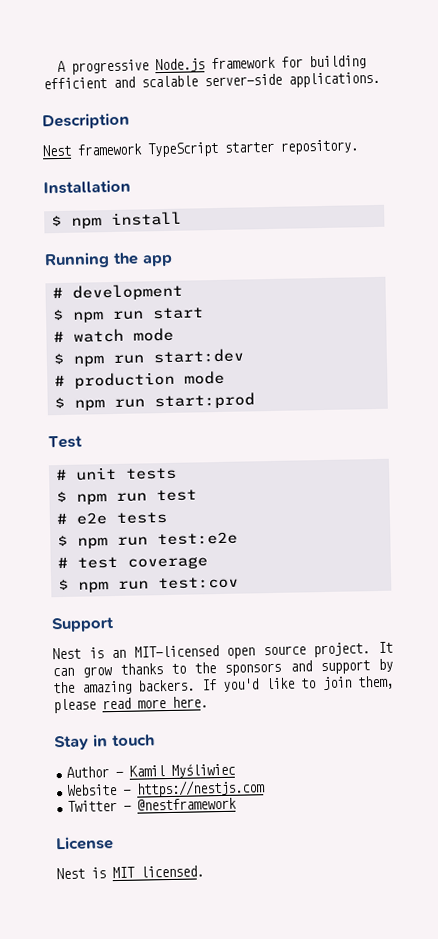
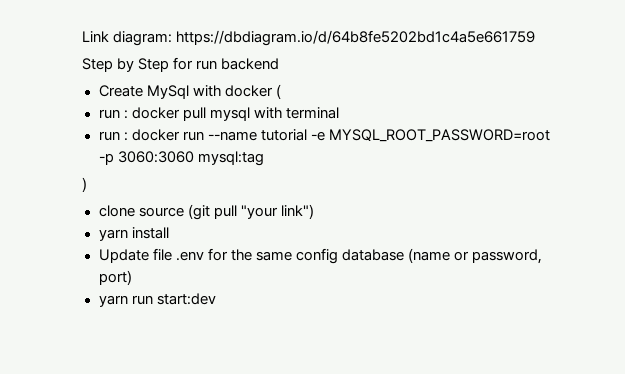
- A progressive Node.js framework for building efficient and scalable server-side applications.
- Description
- Nest framework TypeScript starter repository.
- Installation
- $ npm install
- Running the app
- # development
- $ npm run start
- # watch mode
- $ npm run start:dev
- # production mode
- $ npm run start:prod
- Test
- # unit tests
- $ npm run test
- # e2e tests
- $ npm run test:e2e
- # test coverage
- $ npm run test:cov
- Support
- Nest is an MIT-licensed open source project. It can grow thanks to the sponsors and support by the amazing backers. If you'd like to join them, please read more here.
- Stay in touch
- Author - Kamil Myśliwiec
- Website - https://nestjs.com
- Twitter - @nestframework
- License
- Nest is MIT licensed.
+ Link diagram: https://dbdiagram.io/d/64b8fe5202bd1c4a5e661759
+ Step by Step for run backend
+ Create MySql with docker (
+ run : docker pull mysql with terminal
+ run : docker run --name tutorial -e MYSQL_ROOT_PASSWORD=root -p 3060:3060 mysql:tag
+ )
+ clone source (git pull "your link")
+ yarn install
+ Update file .env for the same config database (name or password, port)
+ yarn run start:dev

